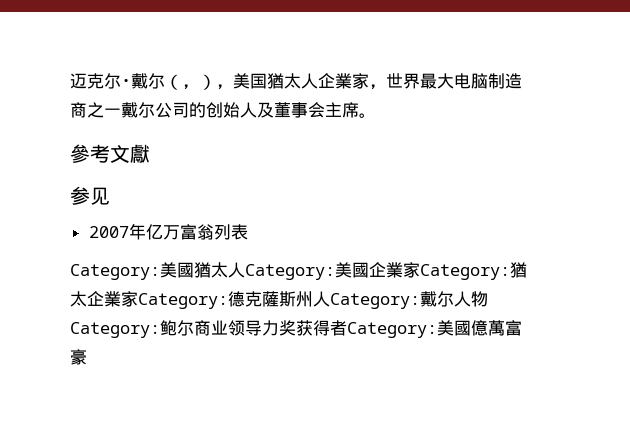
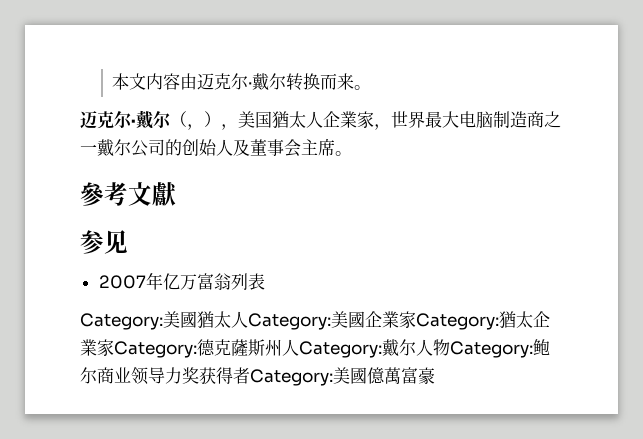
+ 本文内容由迈克尔·戴尔转换而来。

